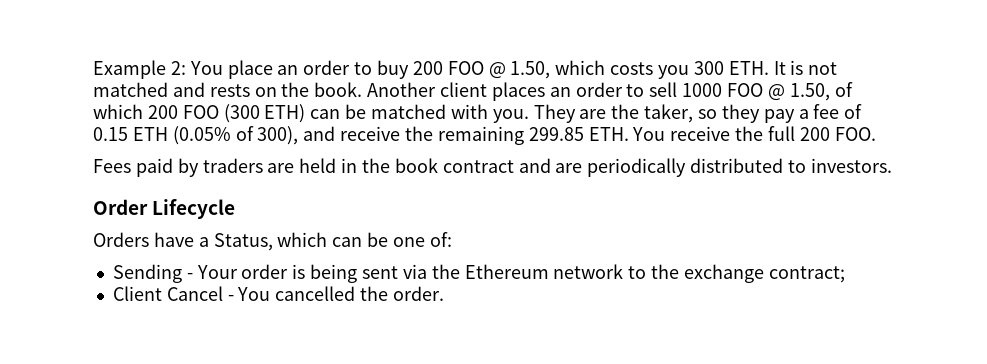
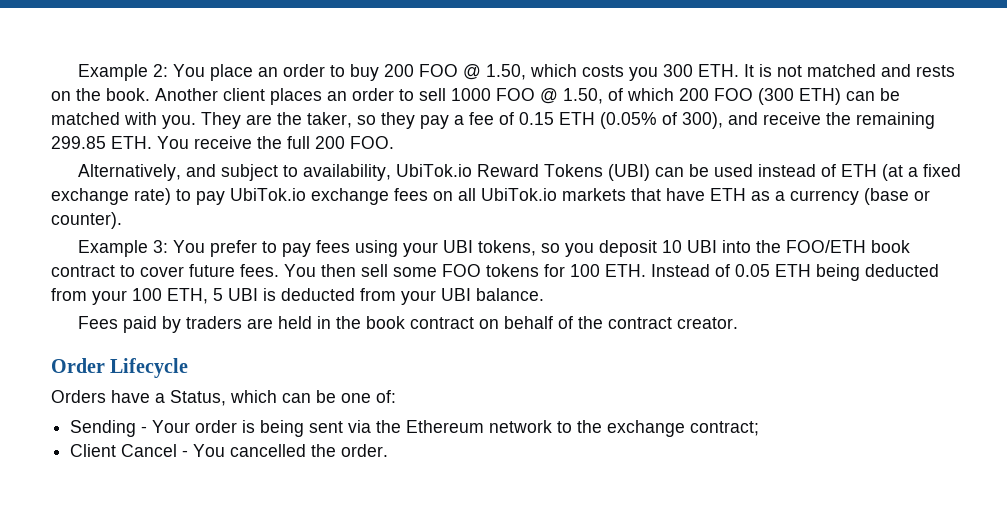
+ Alternatively, and subject to availability, UbiTok.io Reward Tokens (UBI) can be used instead of ETH (at a fixed exchange rate) to pay UbiTok.io exchange fees on all UbiTok.io markets that have ETH as a currency (base or counter).
+ Example 3: You prefer to pay fees using your UBI tokens, so you deposit 10 UBI into the FOO/ETH book contract to cover future fees. You then sell some FOO tokens for 100 ETH. Instead of 0.05 ETH being deducted from your 100 ETH, 5 UBI is deducted from your UBI balance.
- Fees paid by traders are held in the book contract and are periodically distributed to investors.
+ Fees paid by traders are held in the book contract on behalf of the contract creator.

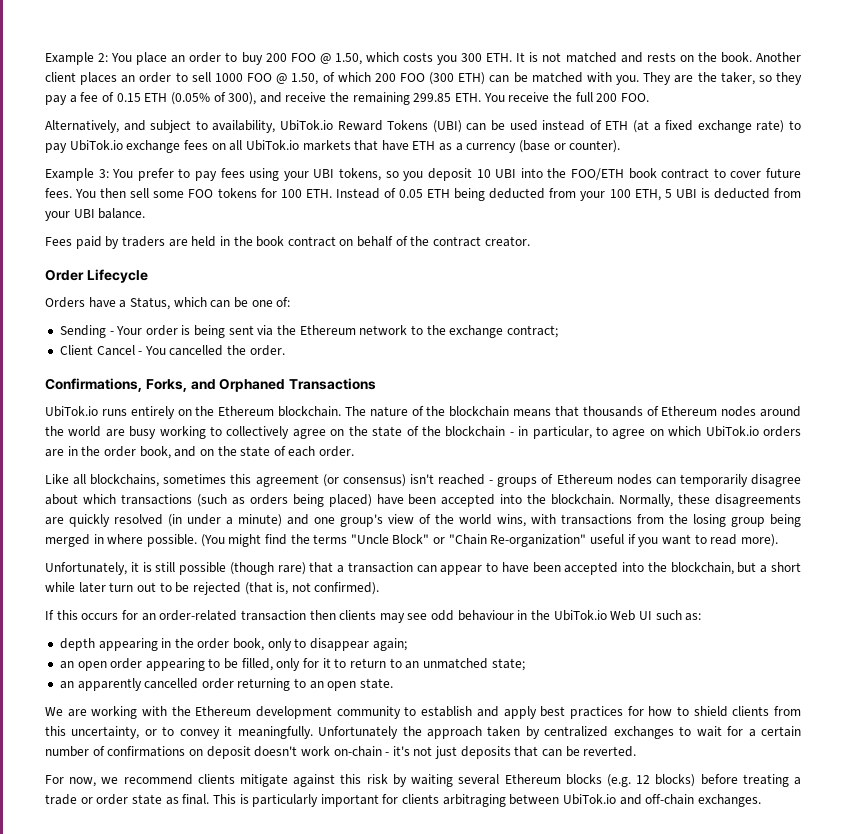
+ Confirmations, Forks, and Orphaned Transactions
+ UbiTok.io runs entirely on the Ethereum blockchain. The nature of the blockchain means that thousands of Ethereum nodes around the world are busy working to collectively agree on the state of the blockchain - in particular, to agree on which UbiTok.io orders are in the order book, and on the state of each order.
+ Like all blockchains, sometimes this agreement (or consensus) isn't reached - groups of Ethereum nodes can temporarily disagree about which transactions (such as orders being placed) have been accepted into the blockchain. Normally, these disagreements are quickly resolved (in under a minute) and one group's view of the world wins, with transactions from the losing group being merged in where possible. (You might find the terms "Uncle Block" or "Chain Re-organization" useful if you want to read more).
+ Unfortunately, it is still possible (though rare) that a transaction can appear to have been accepted into the blockchain, but a short while later turn out to be rejected (that is, not confirmed).
+ If this occurs for an order-related transaction then clients may see odd behaviour in the UbiTok.io Web UI such as:
+ depth appearing in the order book, only to disappear again;
+ an open order appearing to be filled, only for it to return to an unmatched state;
+ an apparently cancelled order returning to an open state.
+ We are working with the Ethereum development community to establish and apply best practices for how to shield clients from this uncertainty, or to convey it meaningfully. Unfortunately the approach taken by centralized exchanges to wait for a certain number of confirmations on deposit doesn't work on-chain - it's not just deposits that can be reverted.
+ For now, we recommend clients mitigate against this risk by waiting several Ethereum blocks (e.g. 12 blocks) before treating a trade or order state as final. This is particularly important for clients arbitraging between UbiTok.io and off-chain exchanges.

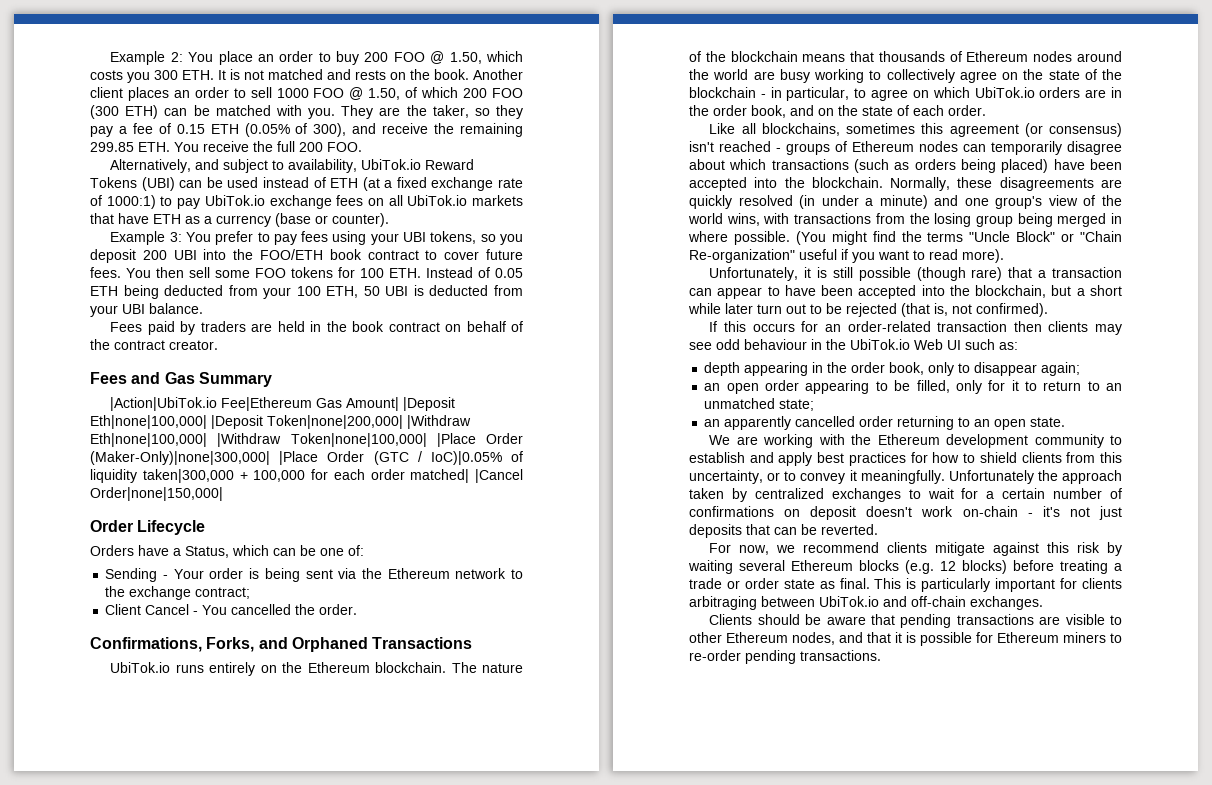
- Alternatively, and subject to availability, UbiTok.io Reward Tokens (UBI) can be used instead of ETH (at a fixed exchange rate) to pay UbiTok.io exchange fees on all UbiTok.io markets that have ETH as a currency (base or counter).
+ Alternatively, and subject to availability, UbiTok.io Reward Tokens (UBI) can be used instead of ETH (at a fixed exchange rate of 1000:1) to pay UbiTok.io exchange fees on all UbiTok.io markets that have ETH as a currency (base or counter).
- Example 3: You prefer to pay fees using your UBI tokens, so you deposit 10 UBI into the FOO/ETH book contract to cover future fees.
+ Example 3: You prefer to pay fees using your UBI tokens, so you deposit 200 UBI into the FOO/ETH book contract to cover future fees.
- You then sell some FOO tokens for 100 ETH. Instead of 0.05 ETH being deducted from your 100 ETH, 5 UBI is deducted from your UBI balance.
+ You then sell some FOO tokens for 100 ETH. Instead of 0.05 ETH being deducted from your 100 ETH, 50 UBI is deducted from your UBI balance.
+ Fees and Gas Summary
+ |Action|UbiTok.io Fee|Ethereum Gas Amount| |Deposit Eth|none|100,000| |Deposit Token|none|200,000| |Withdraw Eth|none|100,000| |Withdraw Token|none|100,000| |Place Order (Maker-Only)|none|300,000| |Place Order (GTC / IoC)|0.05% of liquidity taken|300,000 + 100,000 for each order matched| |Cancel Order|none|150,000|
+ Clients should be aware that pending transactions are visible to other Ethereum nodes, and that it is possible for Ethereum miners to re-order pending transactions.

